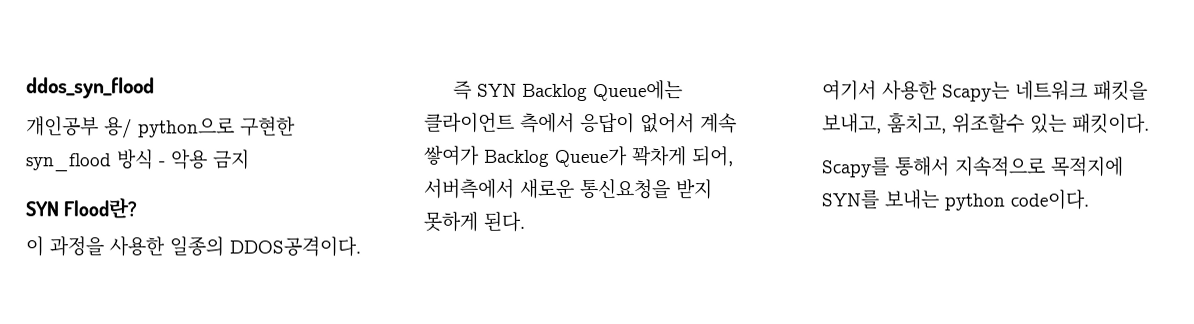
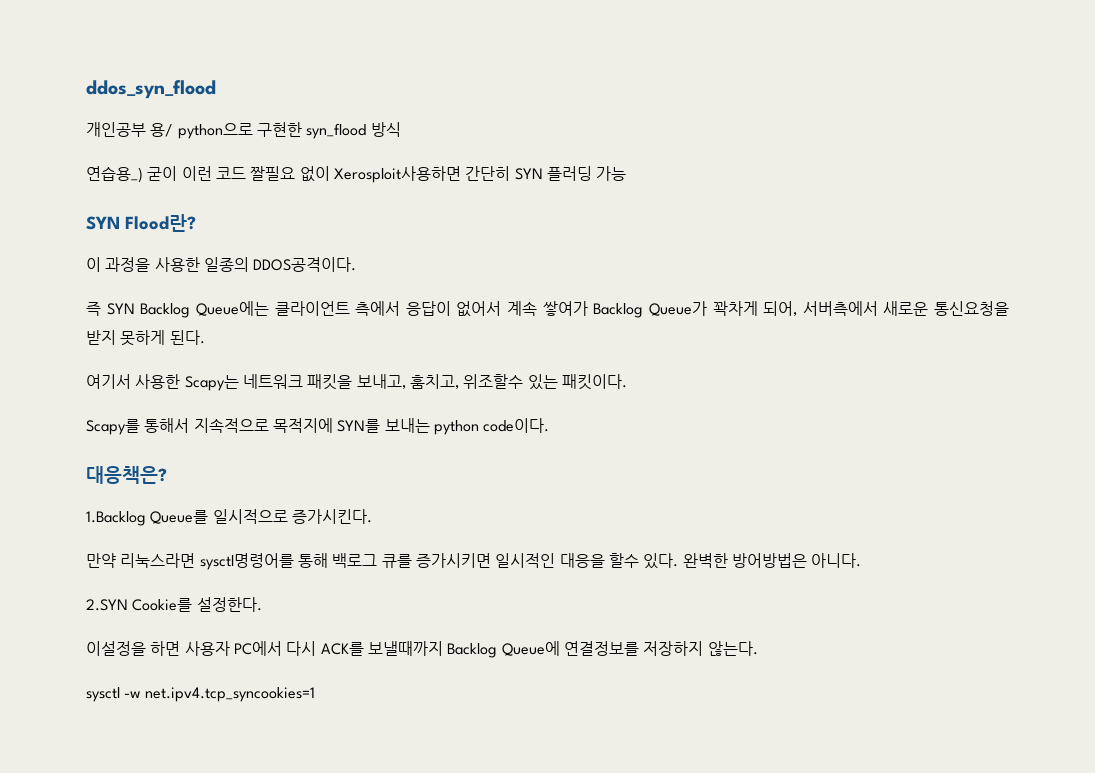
- 개인공부 용/ python으로 구현한 syn_flood 방식 - 악용 금지
+ 개인공부 용/ python으로 구현한 syn_flood 방식
+ 연습용_) 굳이 이런 코드 짤필요 없이 Xerosploit사용하면 간단히 SYN 플러딩 가능
+ 대응책은?
+ 1.Backlog Queue를 일시적으로 증가시킨다.
+ 만약 리눅스라면 sysctl명령어를 통해 백로그 큐를 증가시키면 일시적인 대응을 할수 있다. 완벽한 방어방법은 아니다.
+ 2.SYN Cookie를 설정한다.
+ 이설정을 하면 사용자 PC에서 다시 ACK를 보낼때까지 Backlog Queue에 연결정보를 저장하지 않는다.
+ sysctl -w net.ipv4.tcp_syncookies=1

